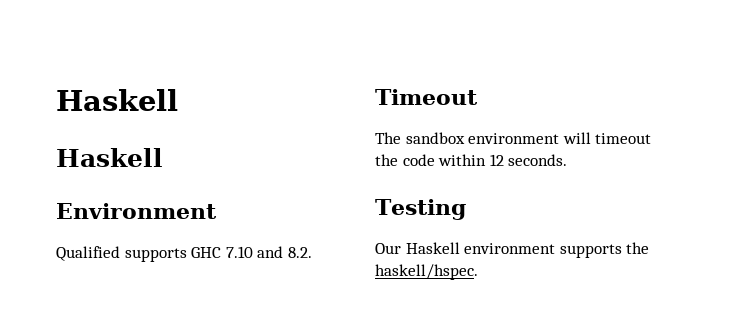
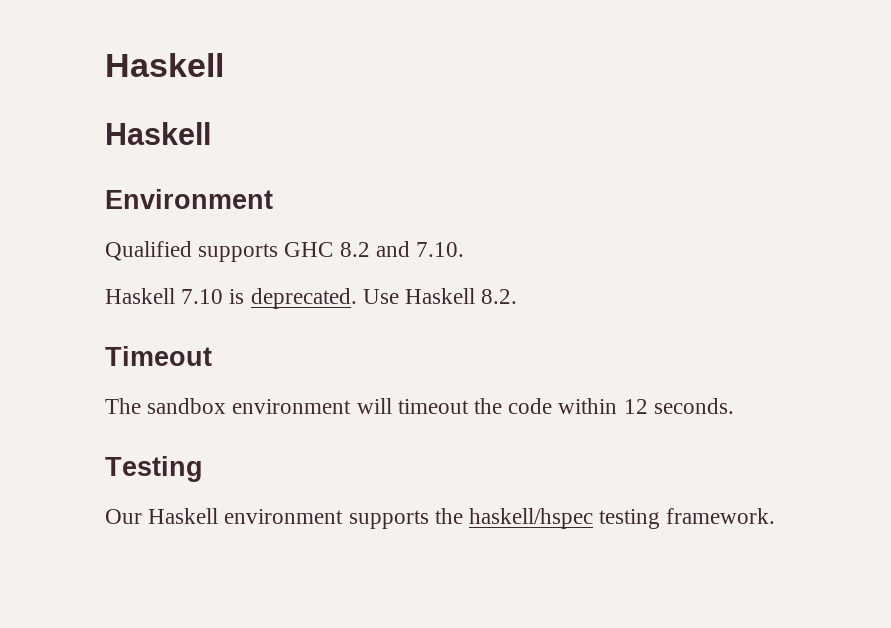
- Qualified supports GHC 7.10 and 8.2.
+ Qualified supports GHC 8.2 and 7.10.
+ Haskell 7.10 is deprecated. Use Haskell 8.2.
- Our Haskell environment supports the haskell/hspec.
+ Our Haskell environment supports the haskell/hspec testing framework.

